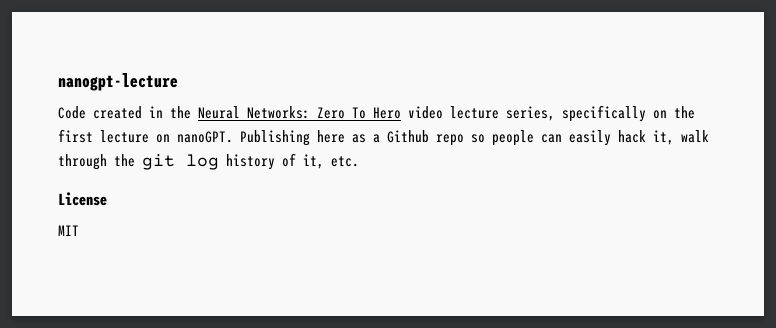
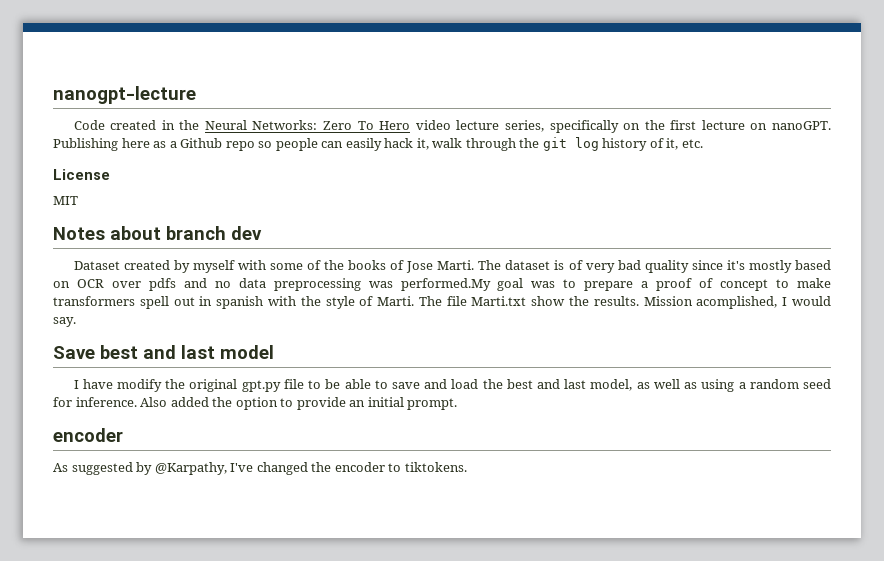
+ Notes about branch dev
+ Dataset created by myself with some of the books of Jose Marti. The dataset is of very bad quality since it's mostly based on OCR over pdfs and no data preprocessing was performed.My goal was to prepare a proof of concept to make transformers spell out in spanish with the style of Marti. The file Marti.txt show the results. Mission acomplished, I would say.
+ Save best and last model
+ I have modify the original gpt.py file to be able to save and load the best and last model, as well as using a random seed for inference. Also added the option to provide an initial prompt.
+ encoder
+ As suggested by @Karpathy, I've changed the encoder to tiktokens.

